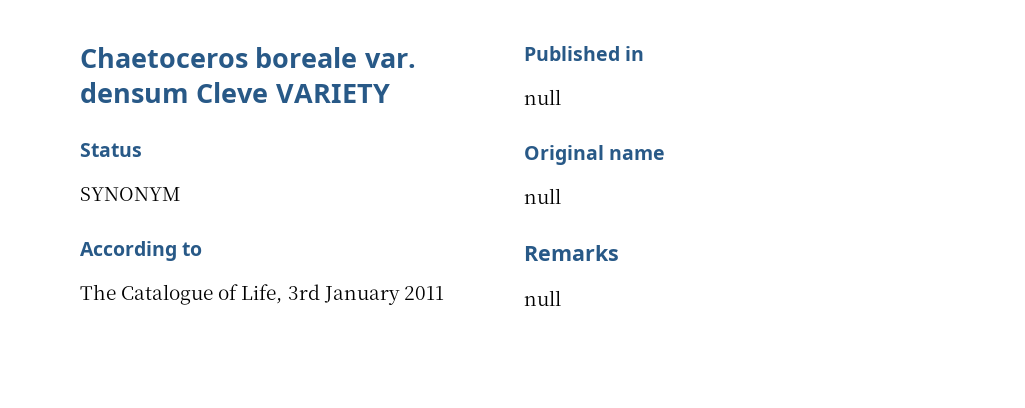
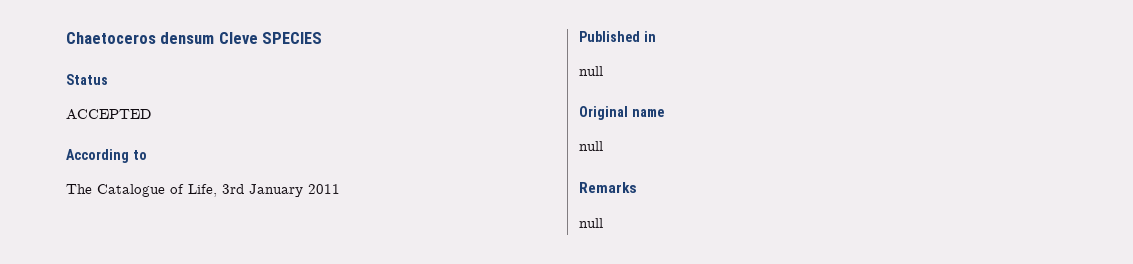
- Chaetoceros boreale var. densum Cleve VARIETY
+ Chaetoceros densum Cleve SPECIES
- SYNONYM
+ ACCEPTED

